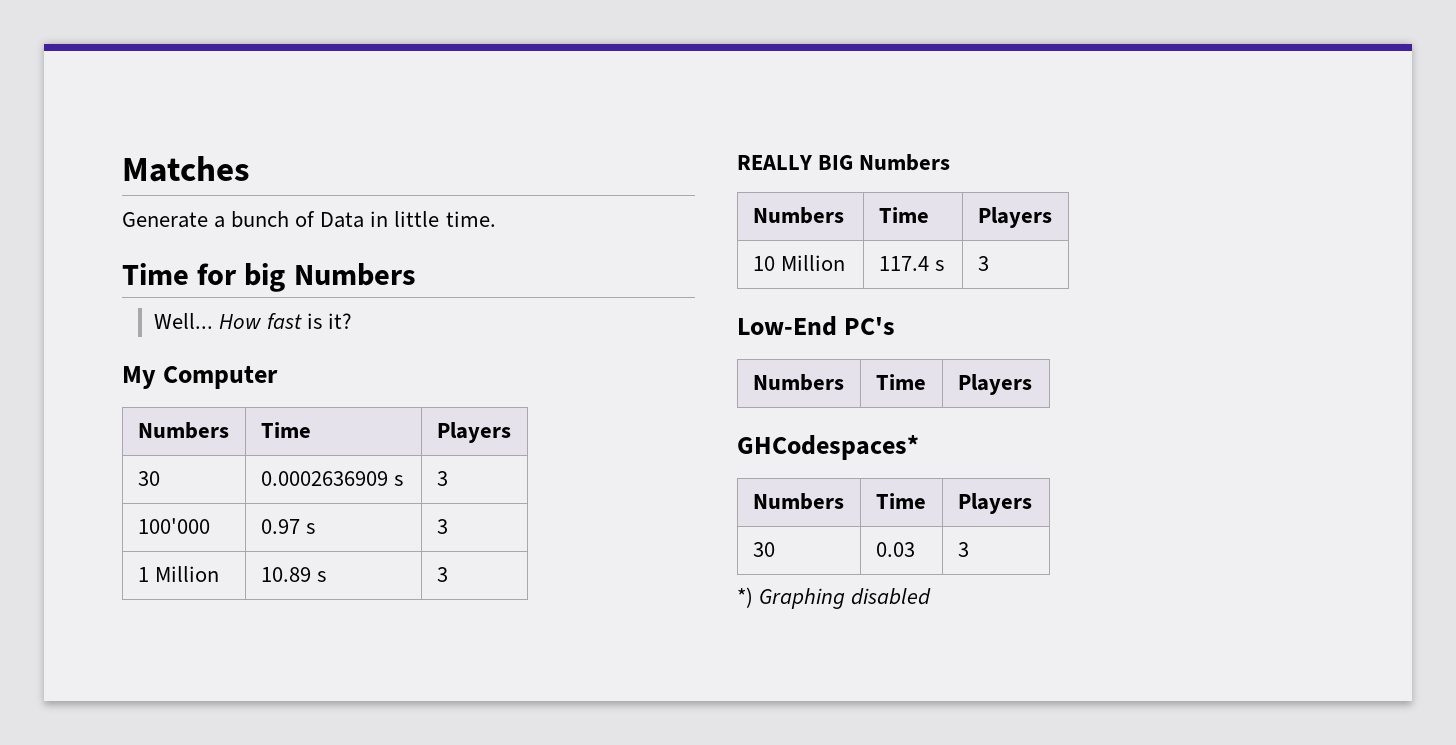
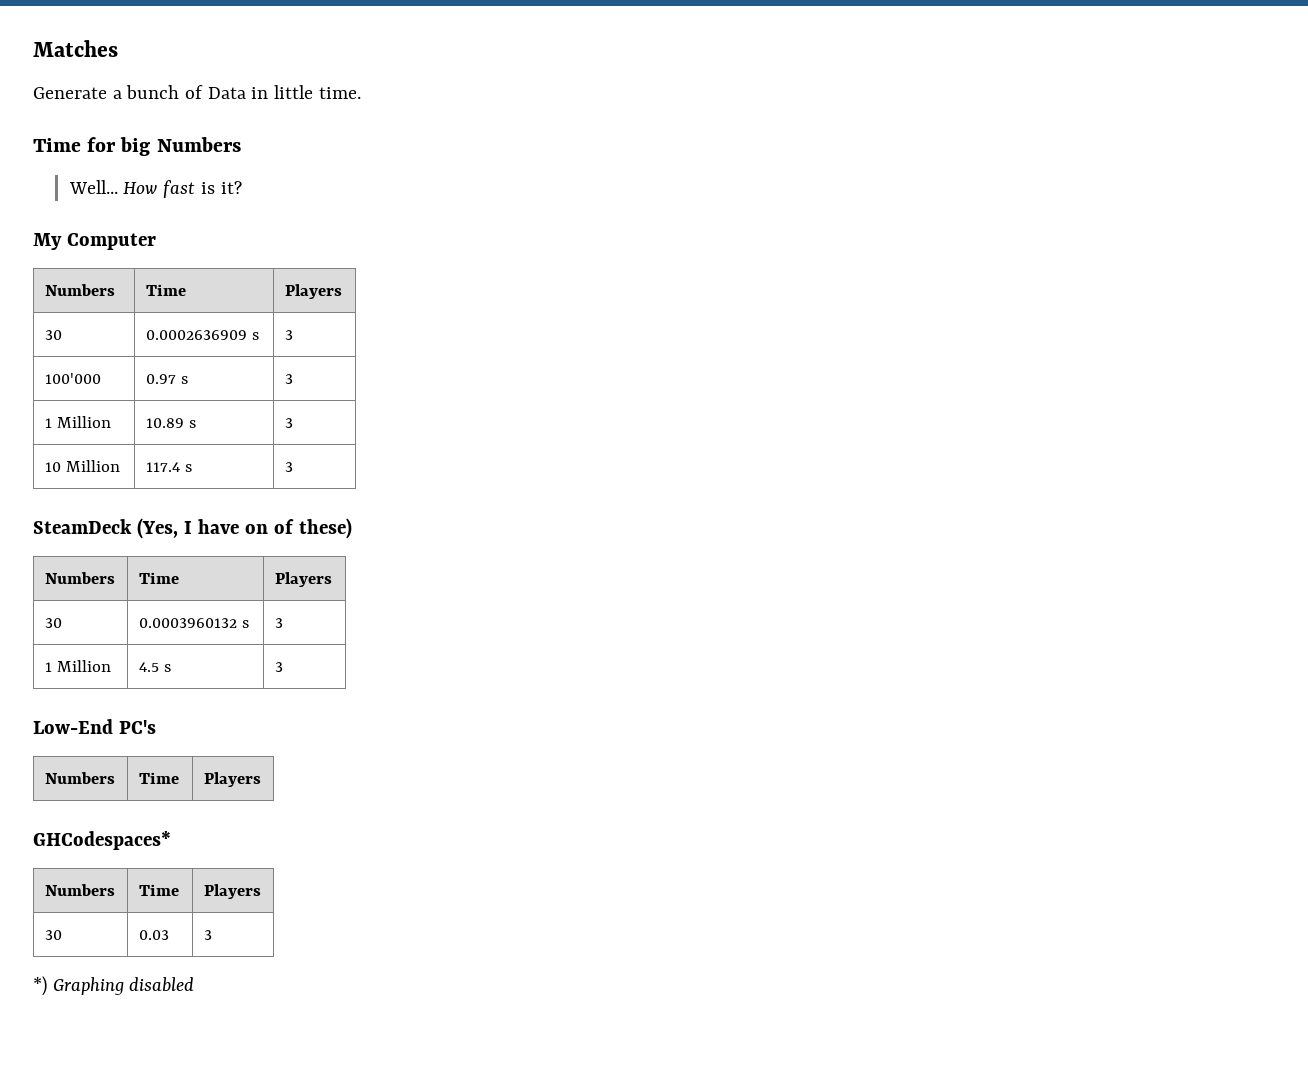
- REALLY BIG Numbers
+ 10 Million | 117.4 s | 3
+ SteamDeck (Yes, I have on of these)
  Numbers | Time | Players
- 10 Million | 117.4 s | 3
+ 30 | 0.0003960132 s | 3
+ 1 Million | 4.5 s | 3

